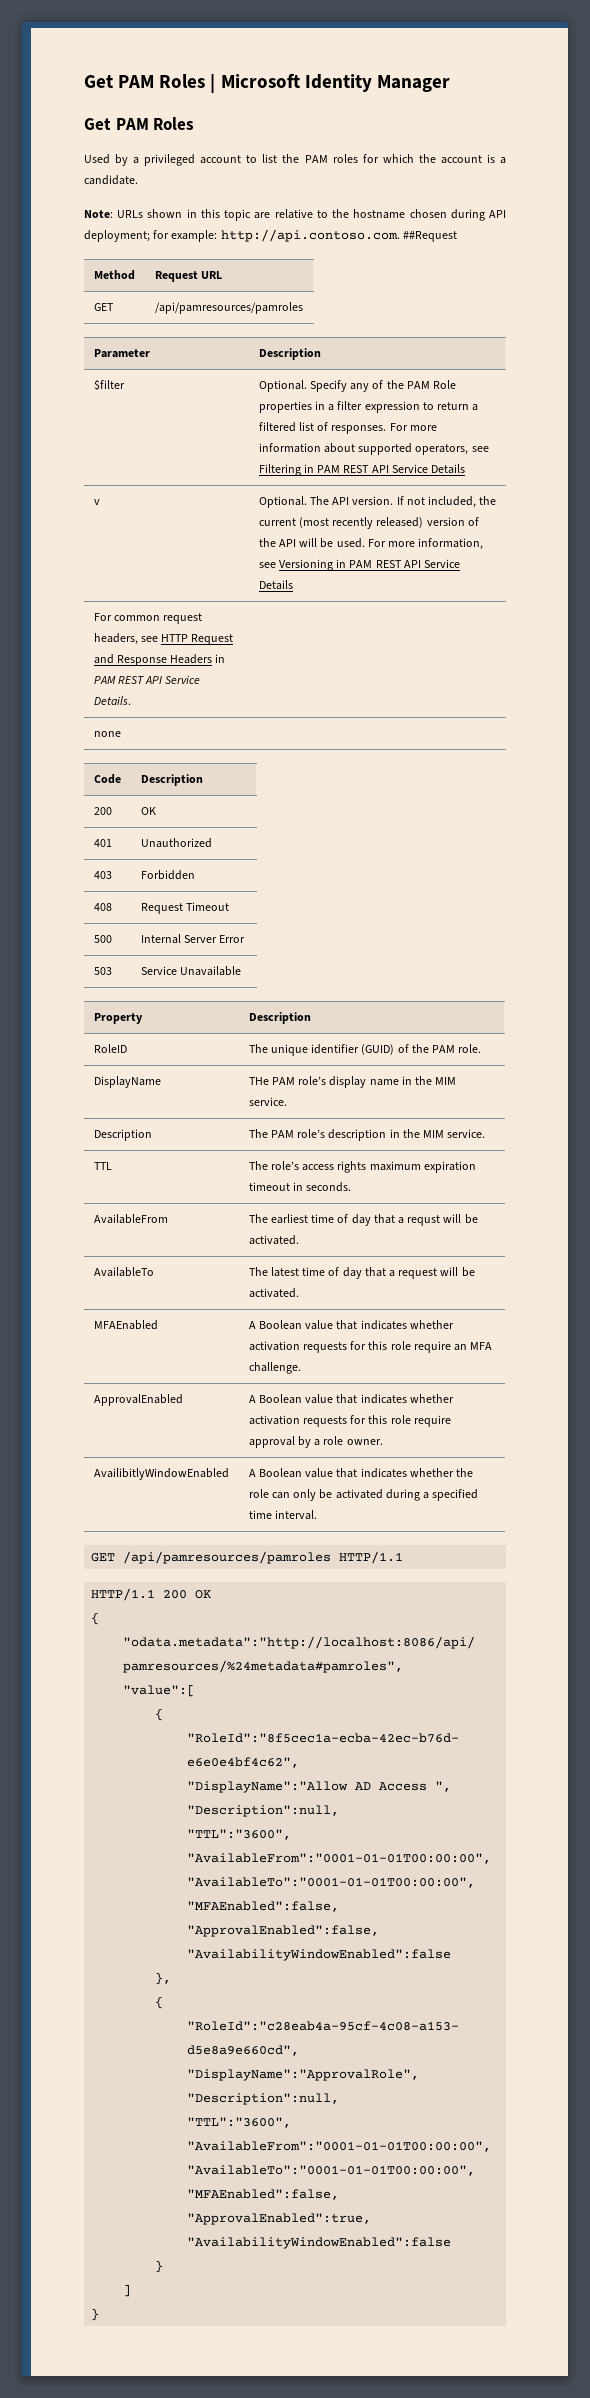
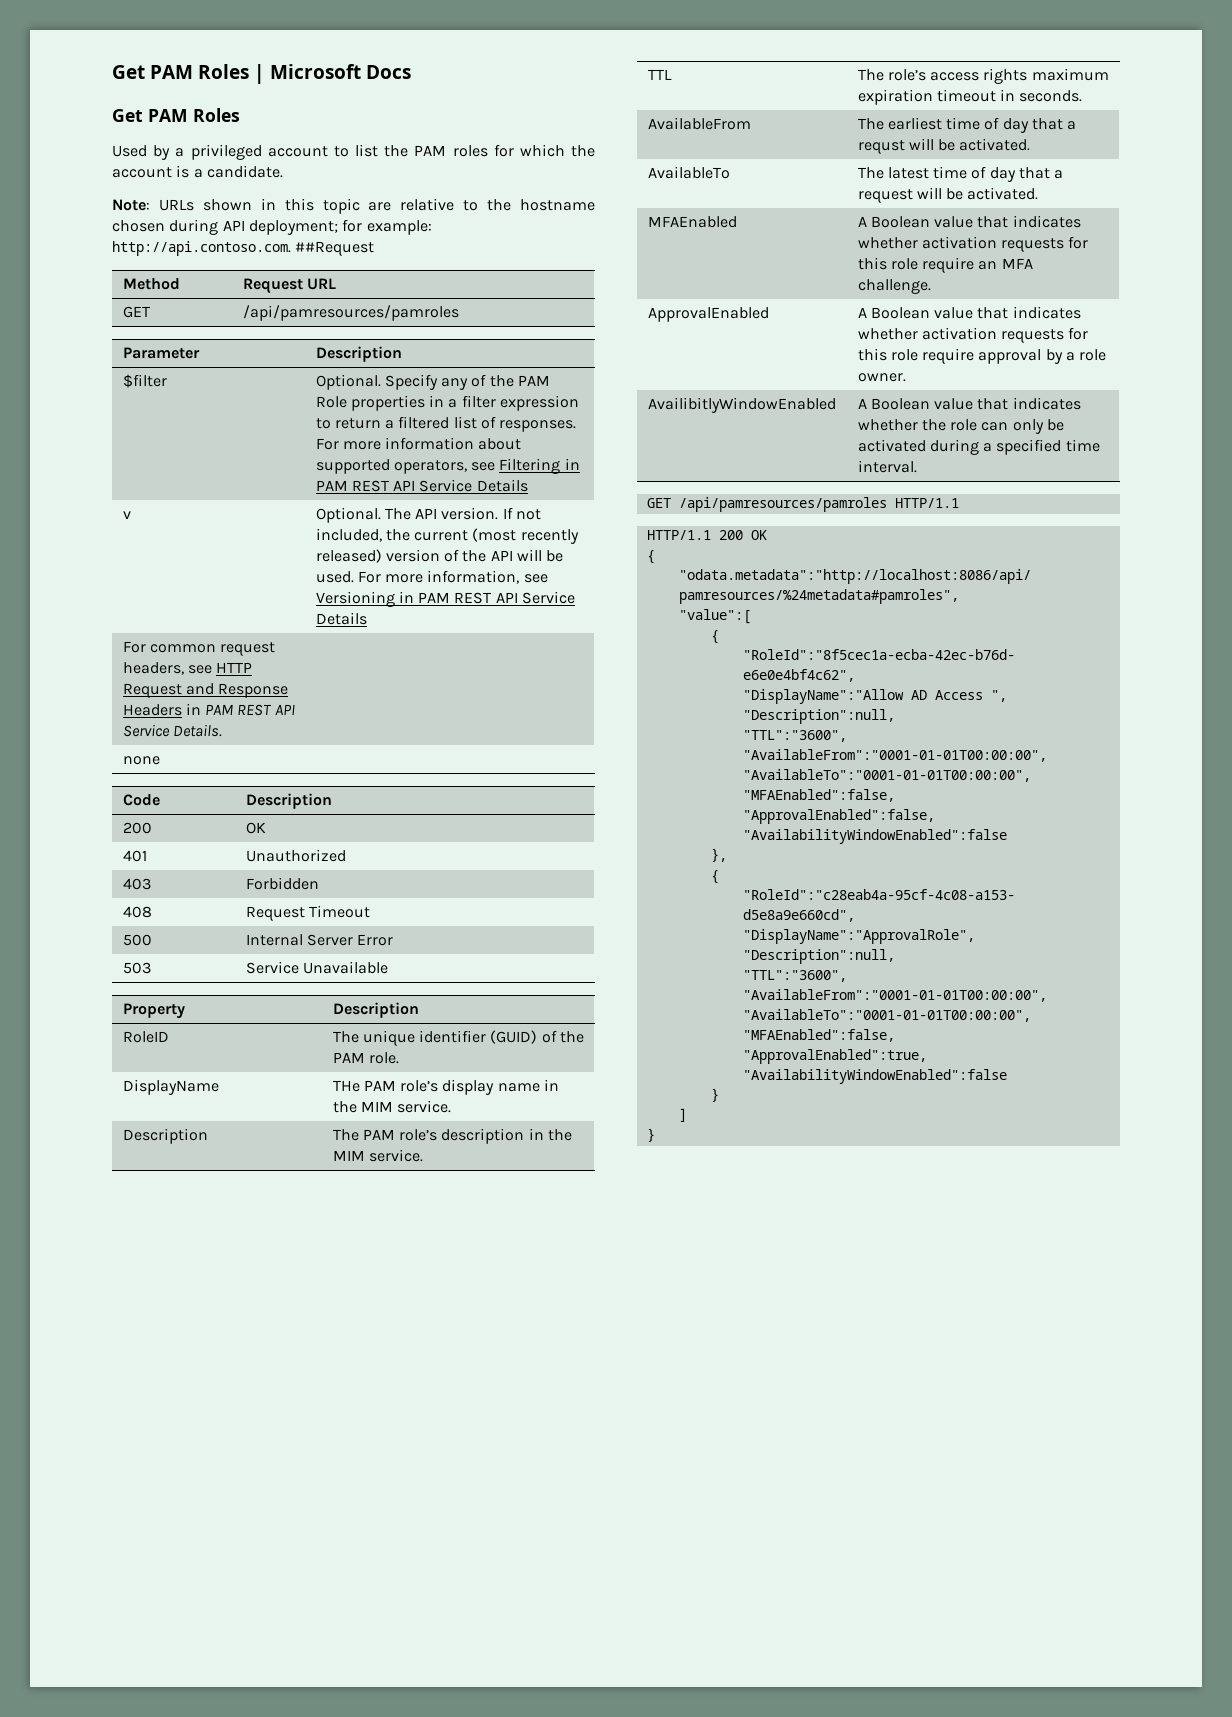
- Get PAM Roles | Microsoft Identity Manager
+ Get PAM Roles | Microsoft Docs

